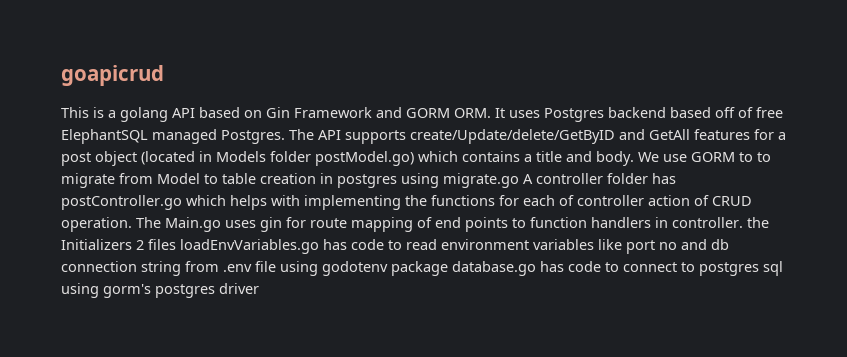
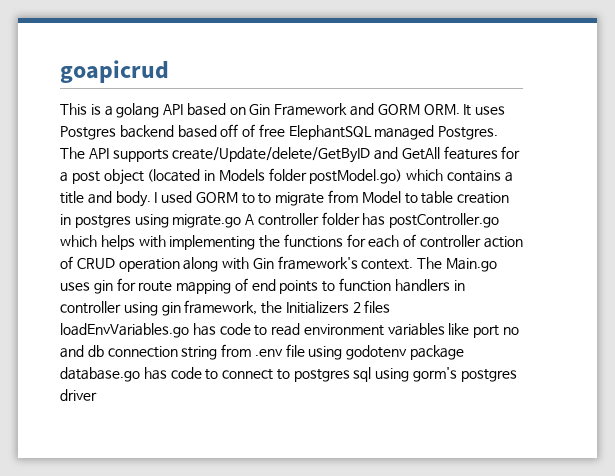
- We use GORM to to migrate from Model to table creation in postgres using migrate.go A controller folder has postController.go which helps with implementing the functions for each of controller action of CRUD operation.
+ I used GORM to to migrate from Model to table creation in postgres using migrate.go A controller folder has postController.go which helps with implementing the functions for each of controller action of CRUD operation along with Gin framework's context.
- The Main.go uses gin for route mapping of end points to function handlers in controller. the Initializers 2 files loadEnvVariables.go has code to read environment variables like port no and db connection string from .env file using godotenv package database.go has code to connect to postgres sql using gorm's postgres driver
+ The Main.go uses gin for route mapping of end points to function handlers in controller using gin framework, the Initializers 2 files loadEnvVariables.go has code to read environment variables like port no and db connection string from .env file using godotenv package database.go has code to connect to postgres sql using gorm's postgres driver

